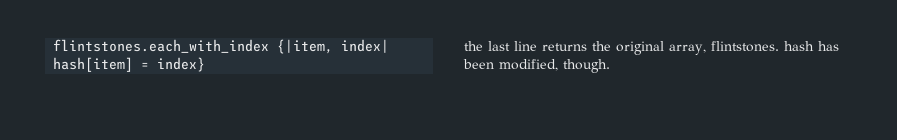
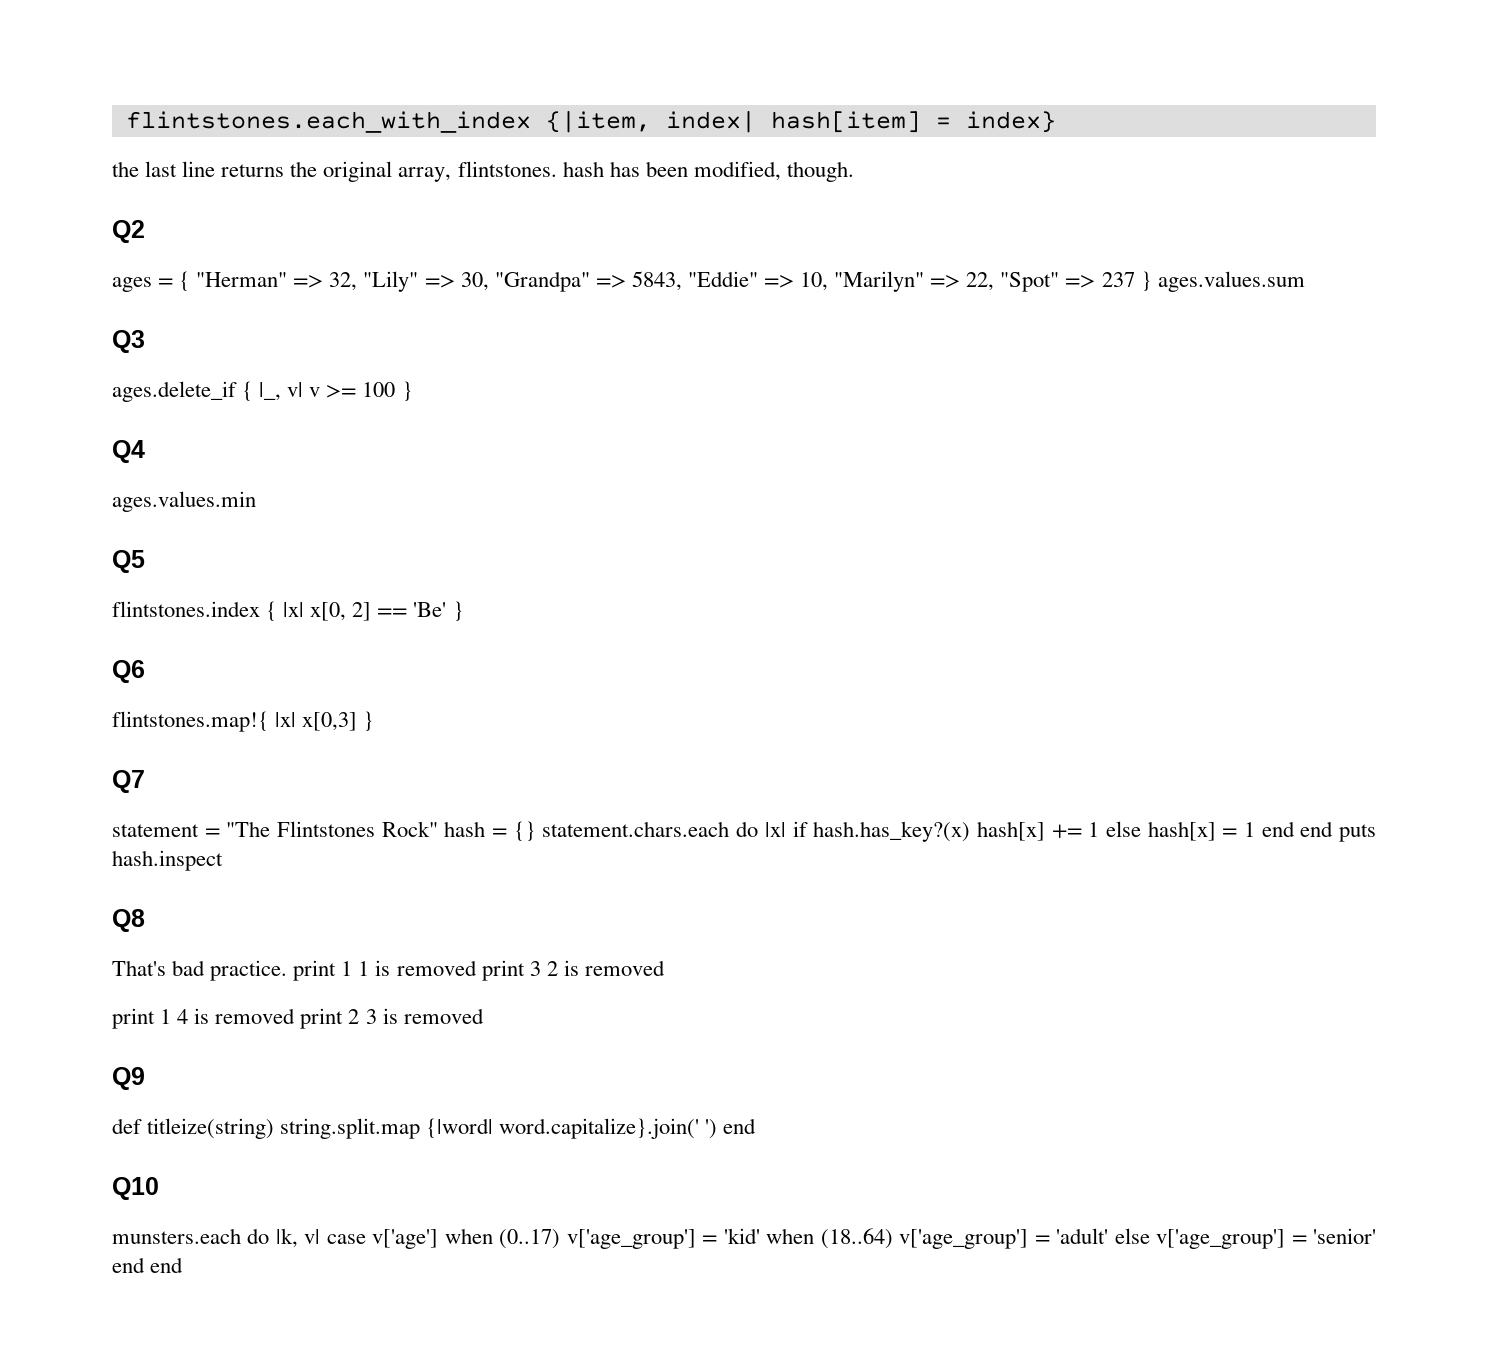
+ Q2
+ ages = { "Herman" => 32, "Lily" => 30, "Grandpa" => 5843, "Eddie" => 10, "Marilyn" => 22, "Spot" => 237 } ages.values.sum
+ Q3
+ ages.delete_if { |_, v| v >= 100 }
+ Q4
+ ages.values.min
+ Q5
+ flintstones.index { |x| x[0, 2] == 'Be' }
+ Q6
+ flintstones.map!{ |x| x[0,3] }
+ Q7
+ statement = "The Flintstones Rock" hash = {} statement.chars.each do |x| if hash.has_key?(x) hash[x] += 1 else hash[x] = 1 end end puts hash.inspect
+ Q8
+ That's bad practice. print 1 1 is removed print 3 2 is removed
+ print 1 4 is removed print 2 3 is removed
+ Q9
+ def titleize(string) string.split.map {|word| word.capitalize}.join(' ') end
+ Q10
+ munsters.each do |k, v| case v['age'] when (0..17) v['age_group'] = 'kid' when (18..64) v['age_group'] = 'adult' else v['age_group'] = 'senior' end end

